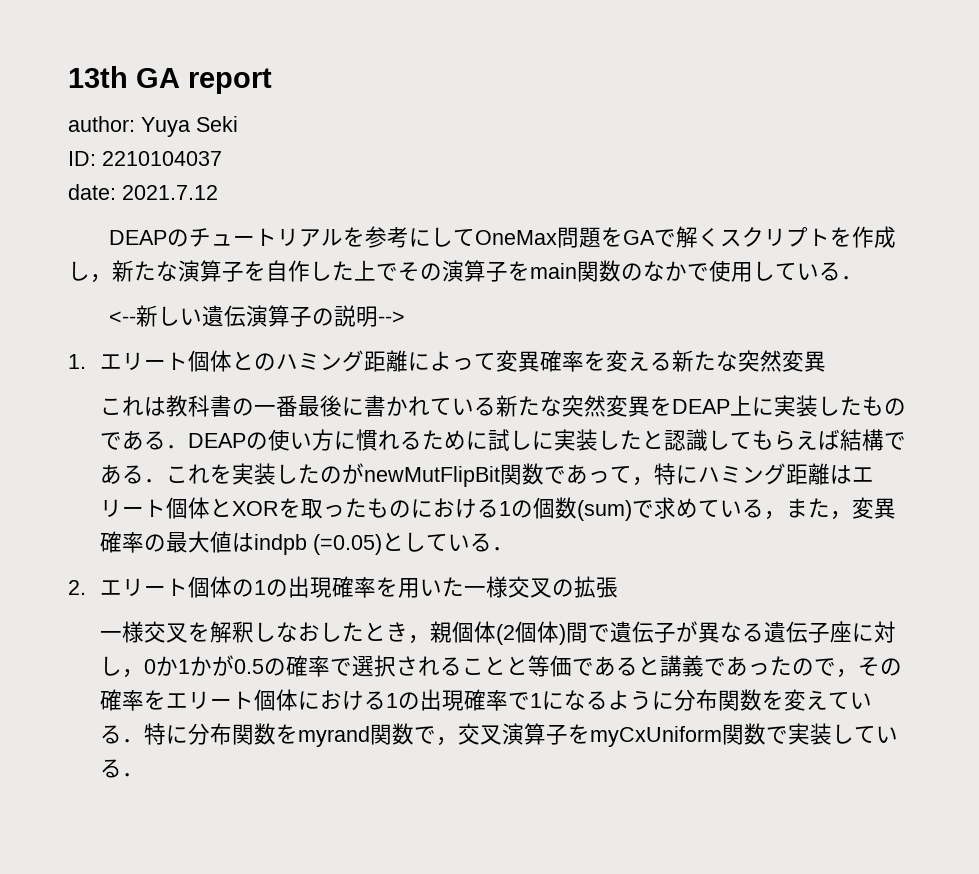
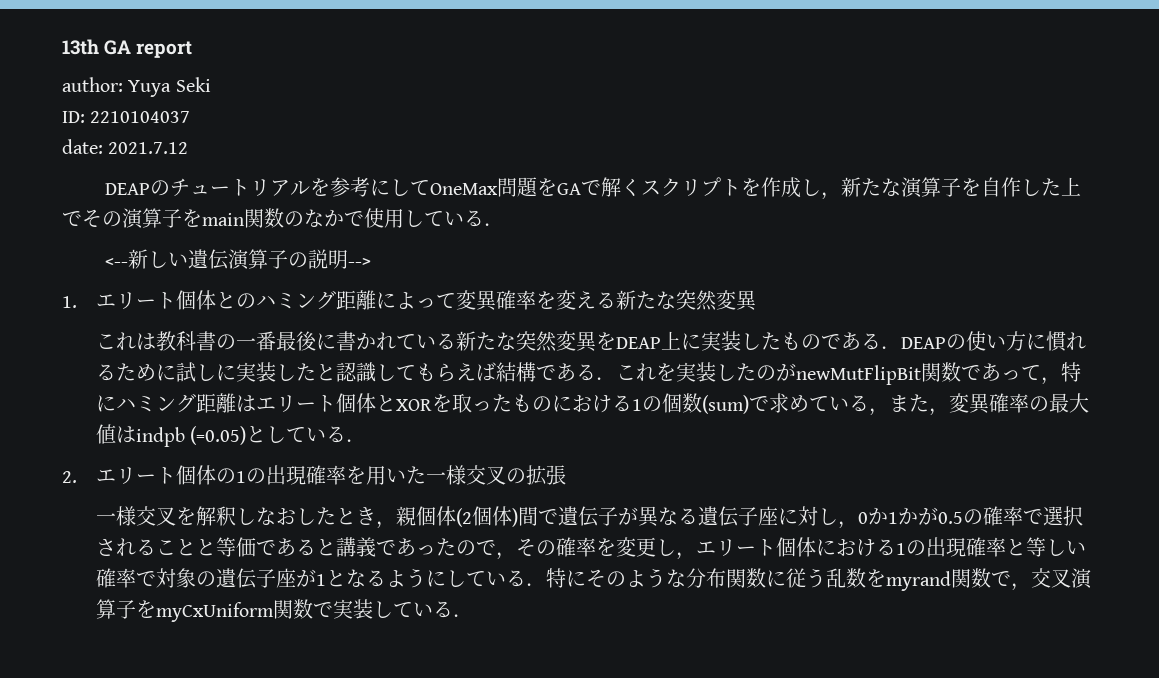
- 一様交叉を解釈しなおしたとき，親個体(2個体)間で遺伝子が異なる遺伝子座に対し，0か1かが0.5の確率で選択されることと等価であると講義であったので，その確率をエリート個体における1の出現確率で1になるように分布関数を変えている．特に分布関数をmyrand関数で，交叉演算子をmyCxUniform関数で実装している．
+ 一様交叉を解釈しなおしたとき，親個体(2個体)間で遺伝子が異なる遺伝子座に対し，0か1かが0.5の確率で選択されることと等価であると講義であったので，その確率を変更し，エリート個体における1の出現確率と等しい確率で対象の遺伝子座が1となるようにしている．特にそのような分布関数に従う乱数をmyrand関数で，交叉演算子をmyCxUniform関数で実装している．

